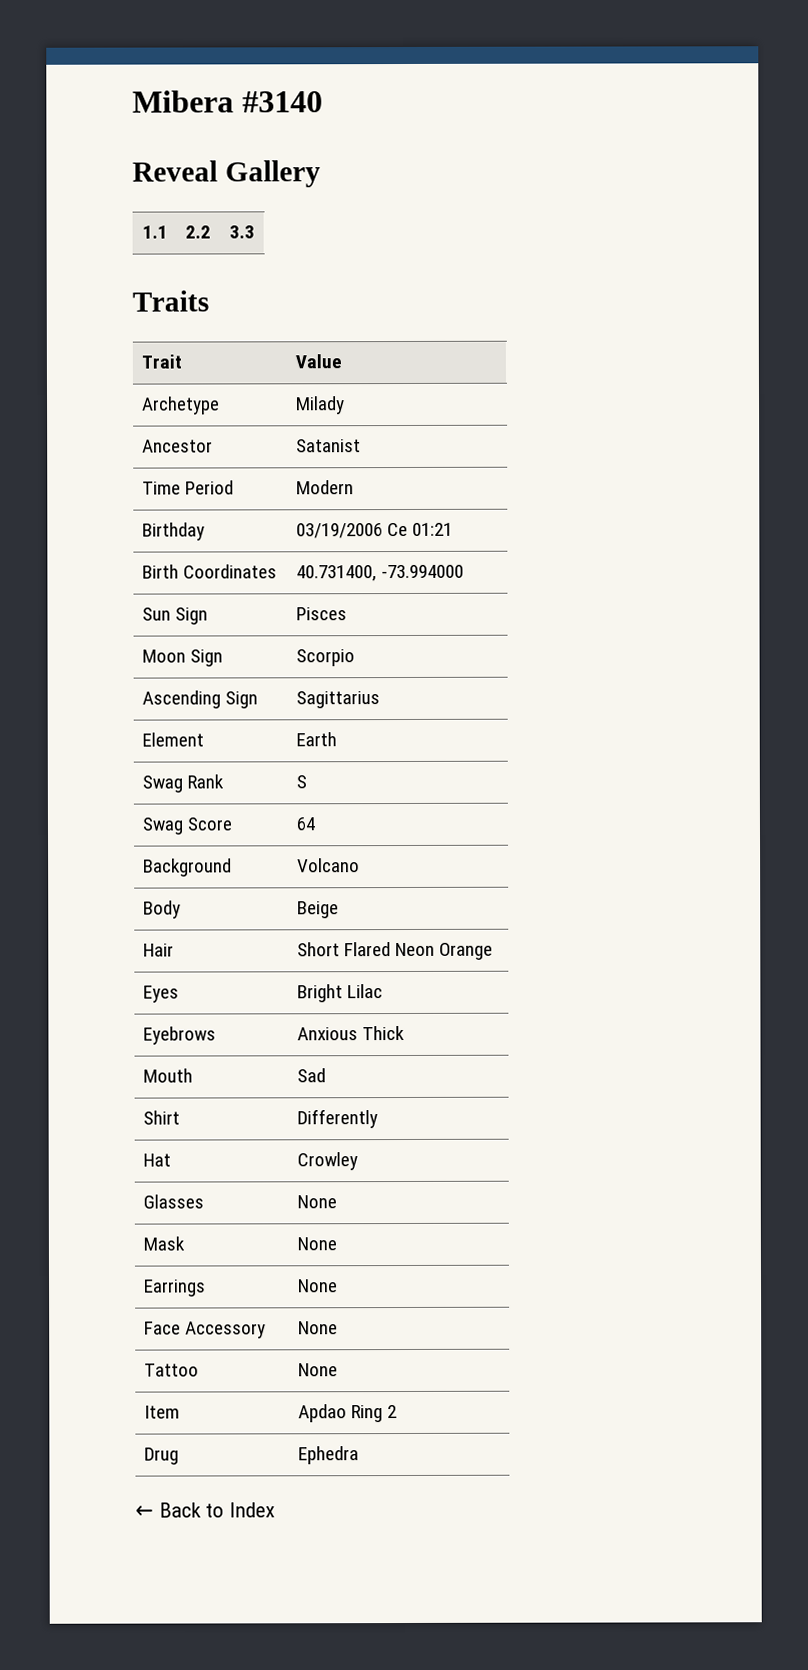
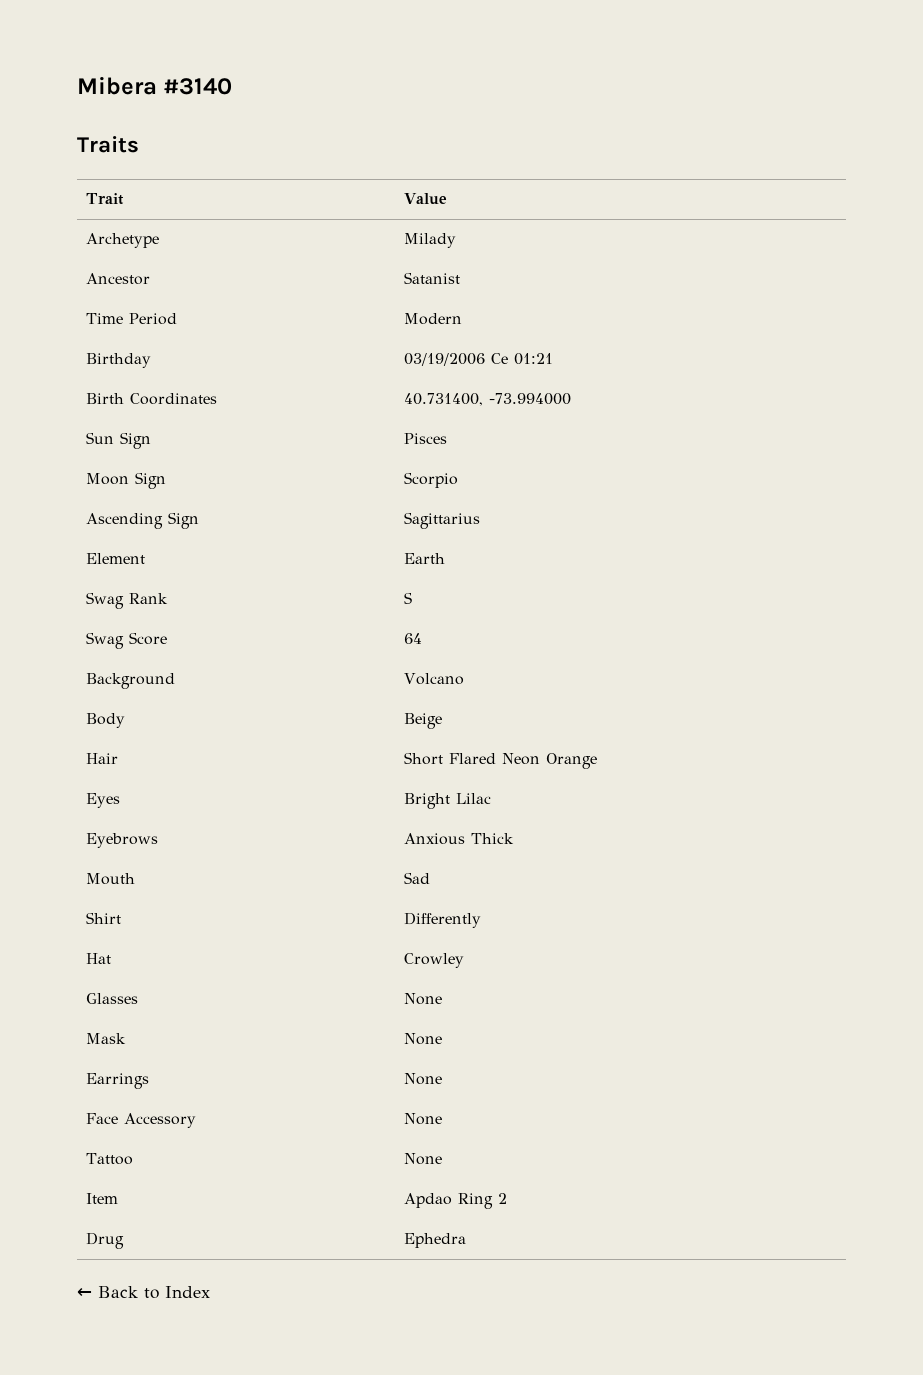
- Reveal Gallery
- 1.1 | 2.2 | 3.3

